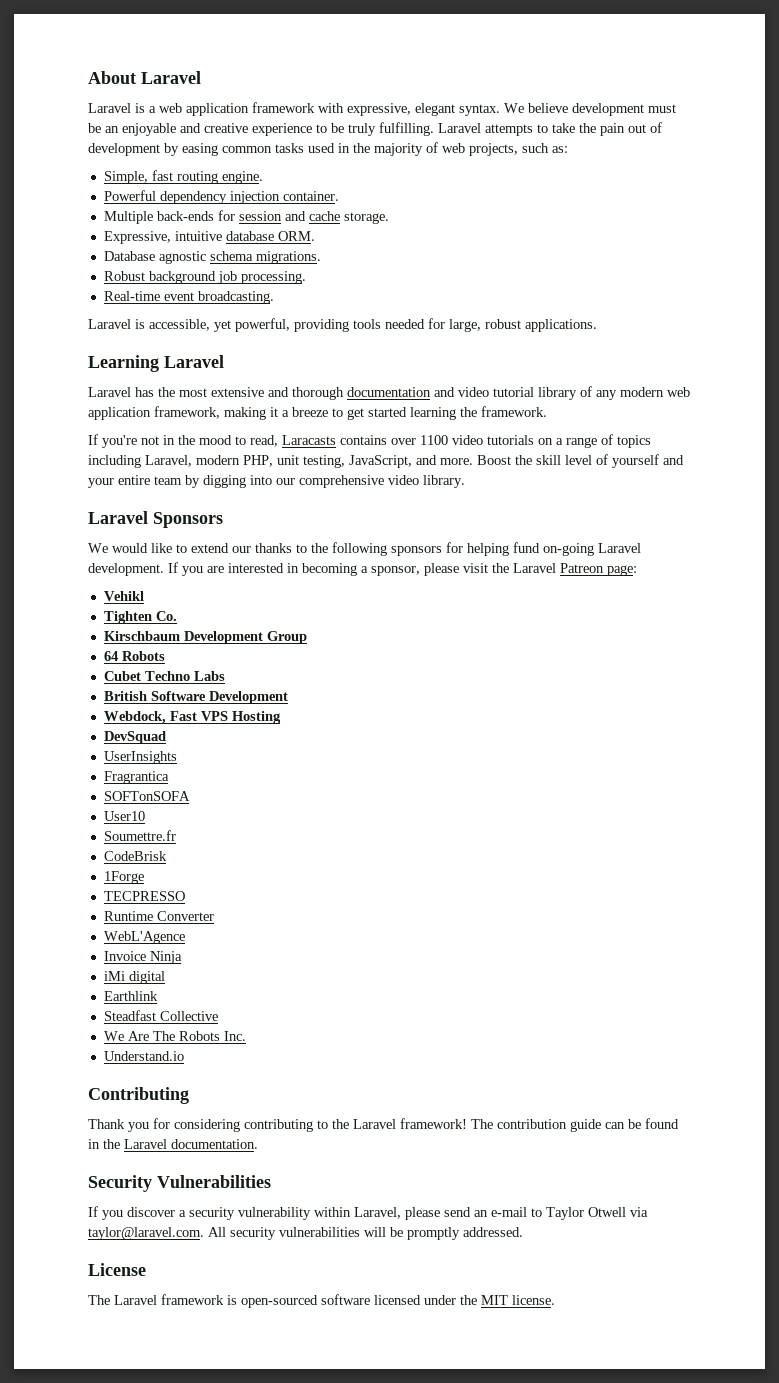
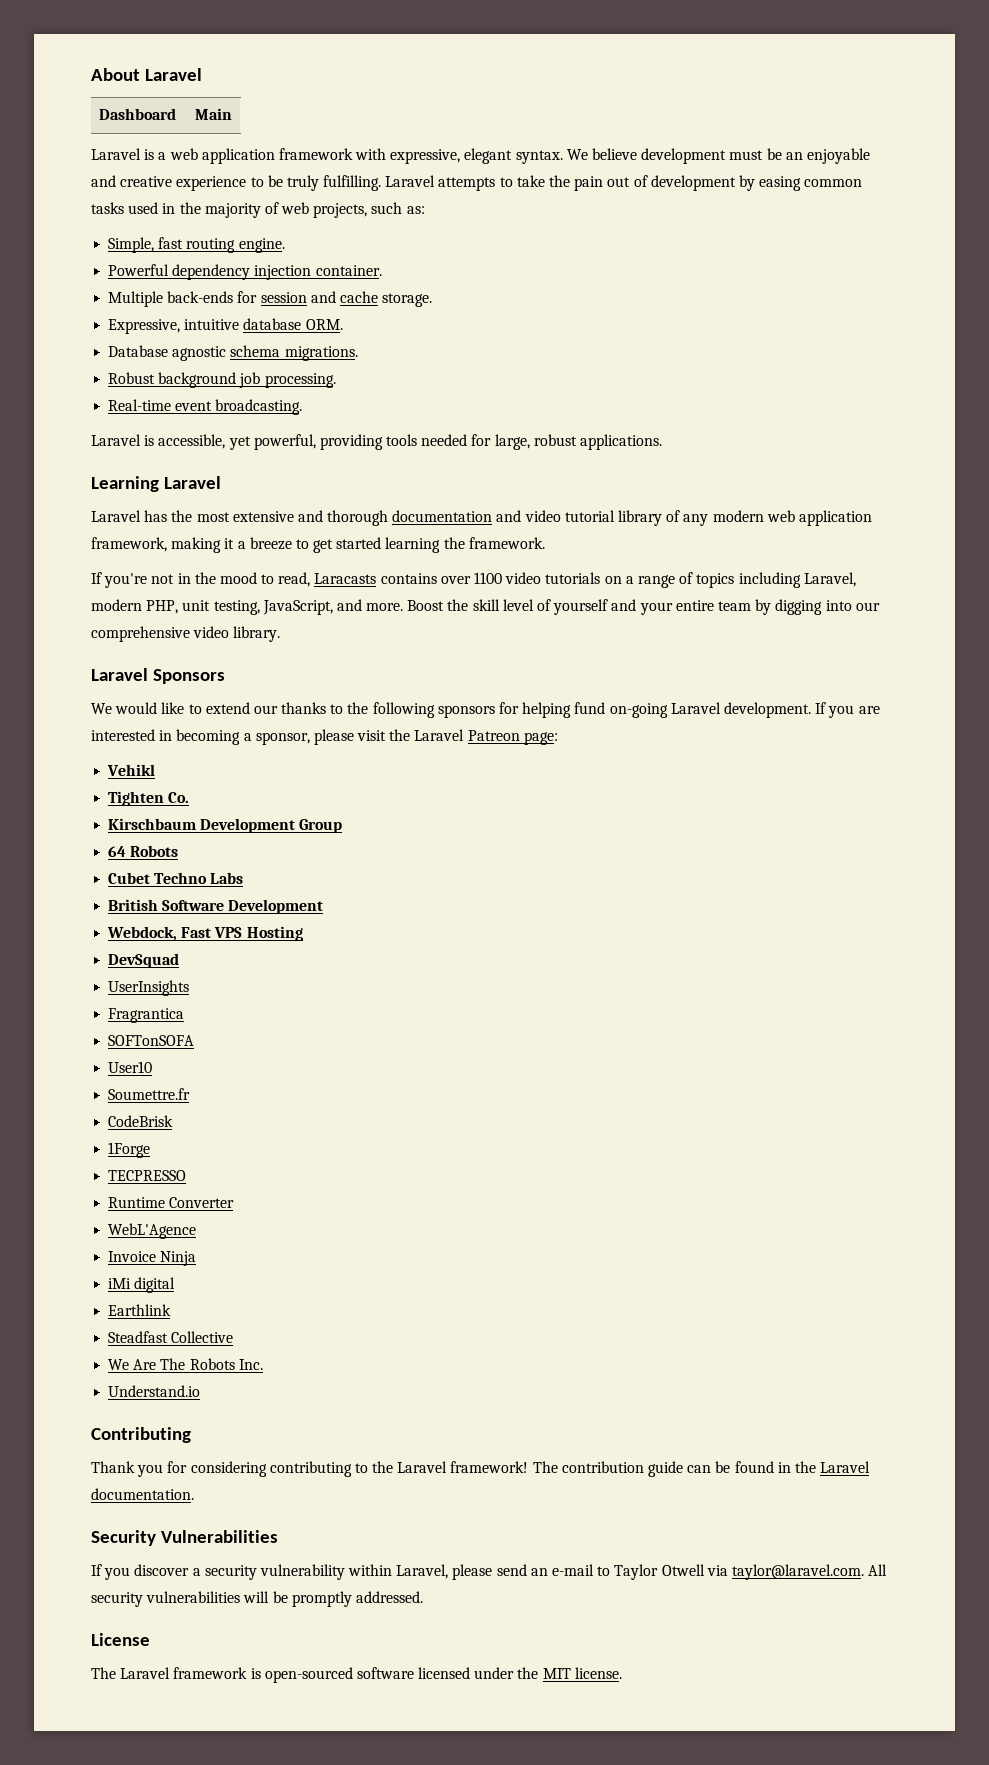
+ Dashboard | Main

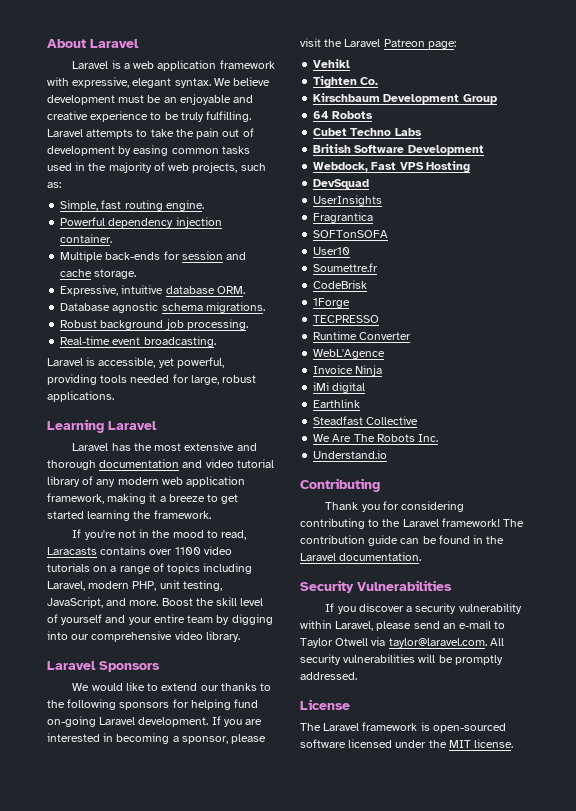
- Dashboard | Main

